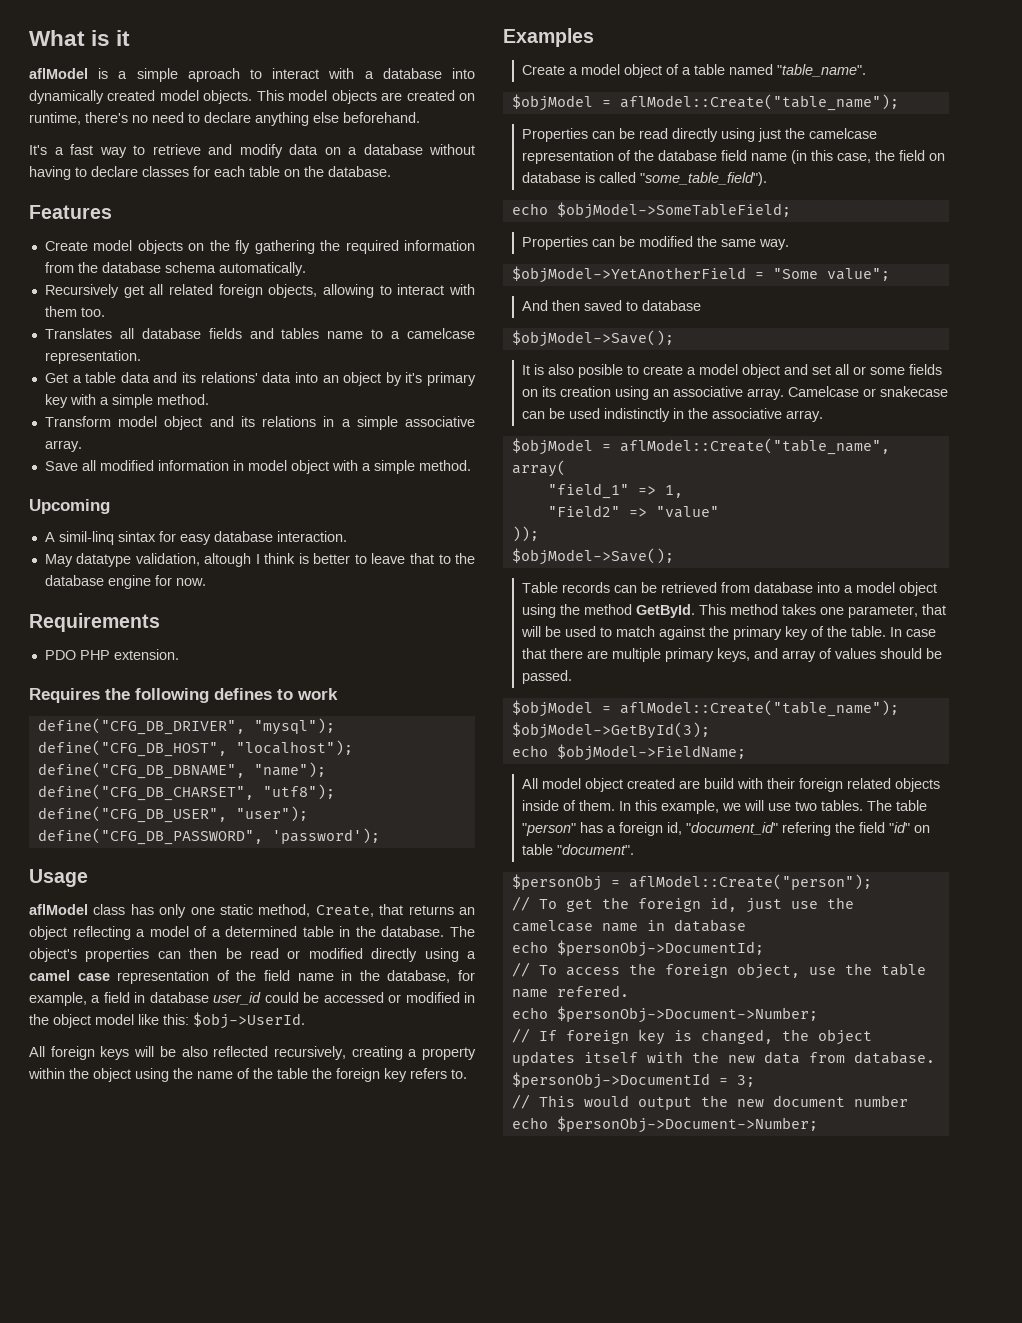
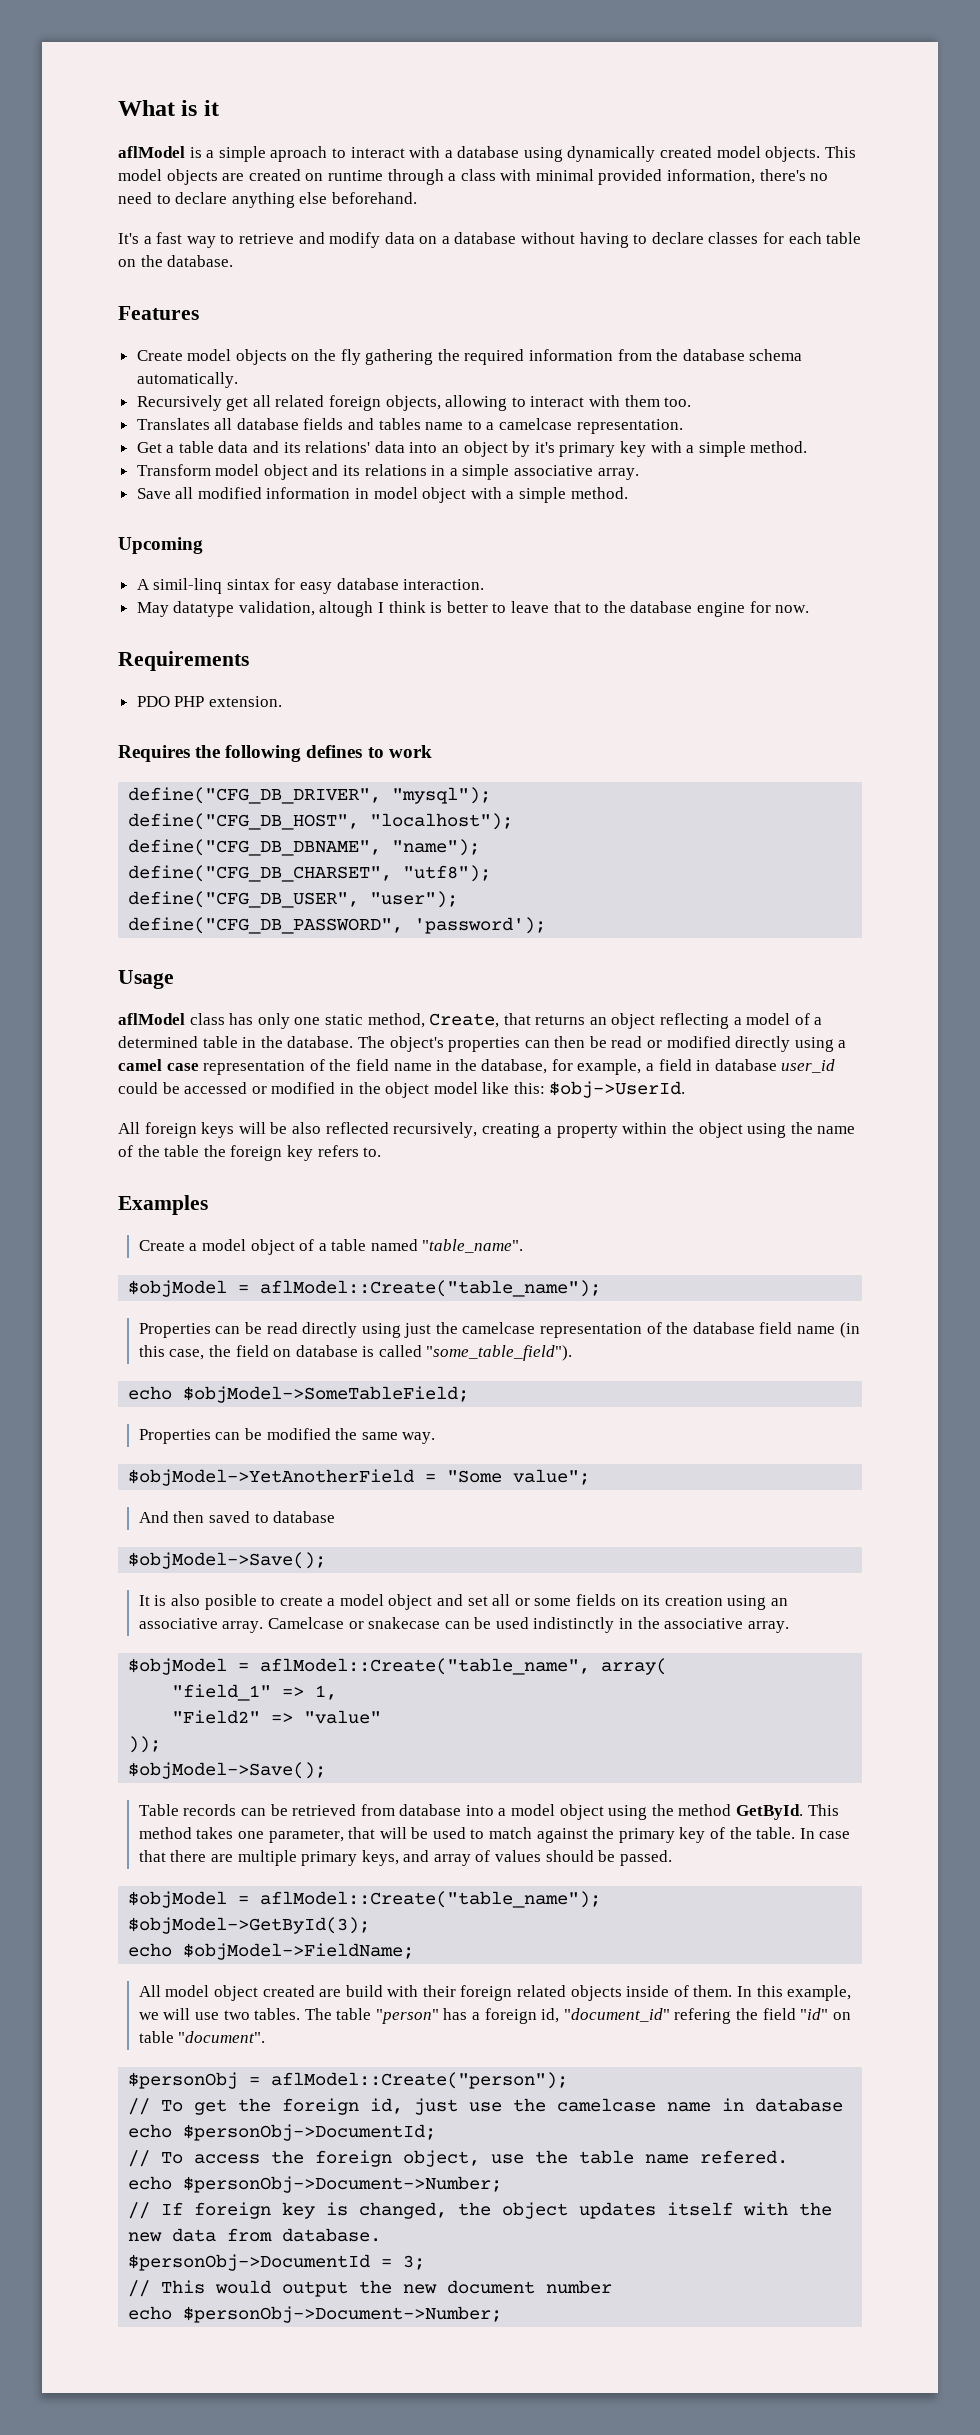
- aflModel is a simple aproach to interact with a database into dynamically created model objects.
+ aflModel is a simple aproach to interact with a database using dynamically created model objects.
- This model objects are created on runtime, there's no need to declare anything else beforehand.
+ This model objects are created on runtime through a class with minimal provided information, there's no need to declare anything else beforehand.

